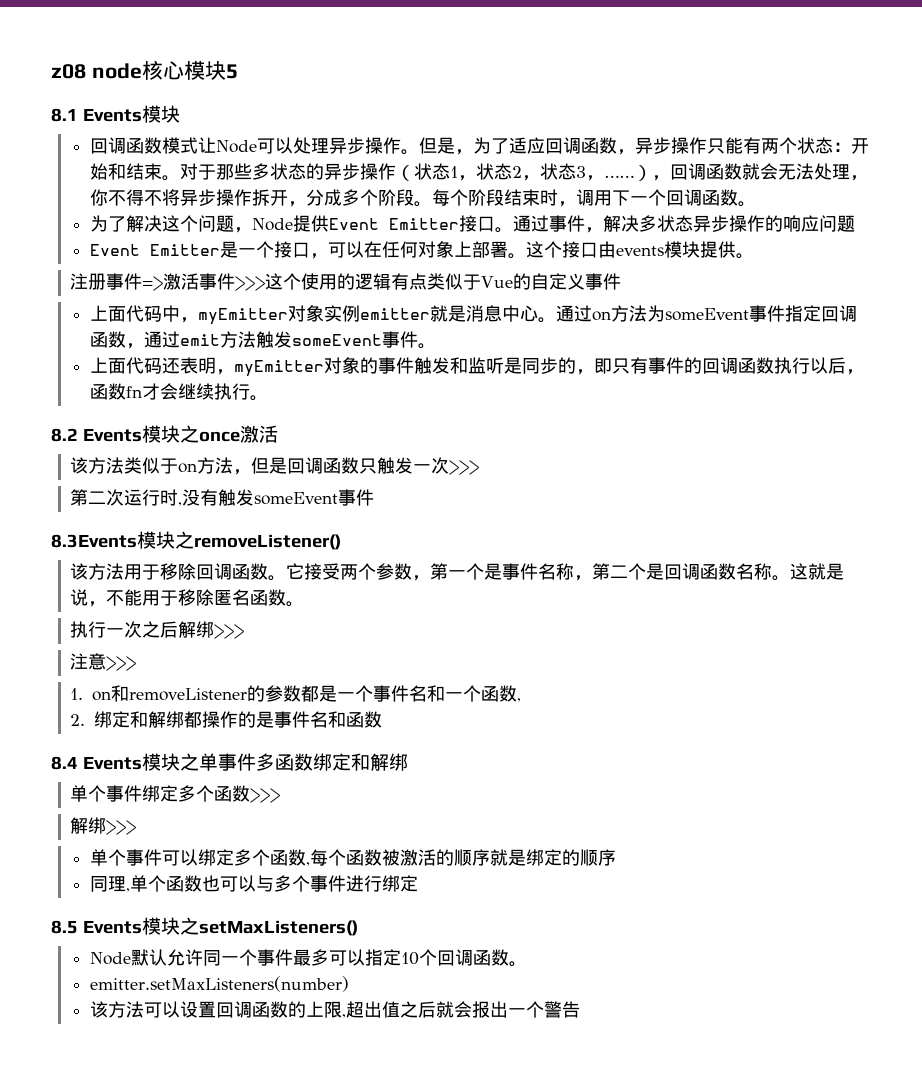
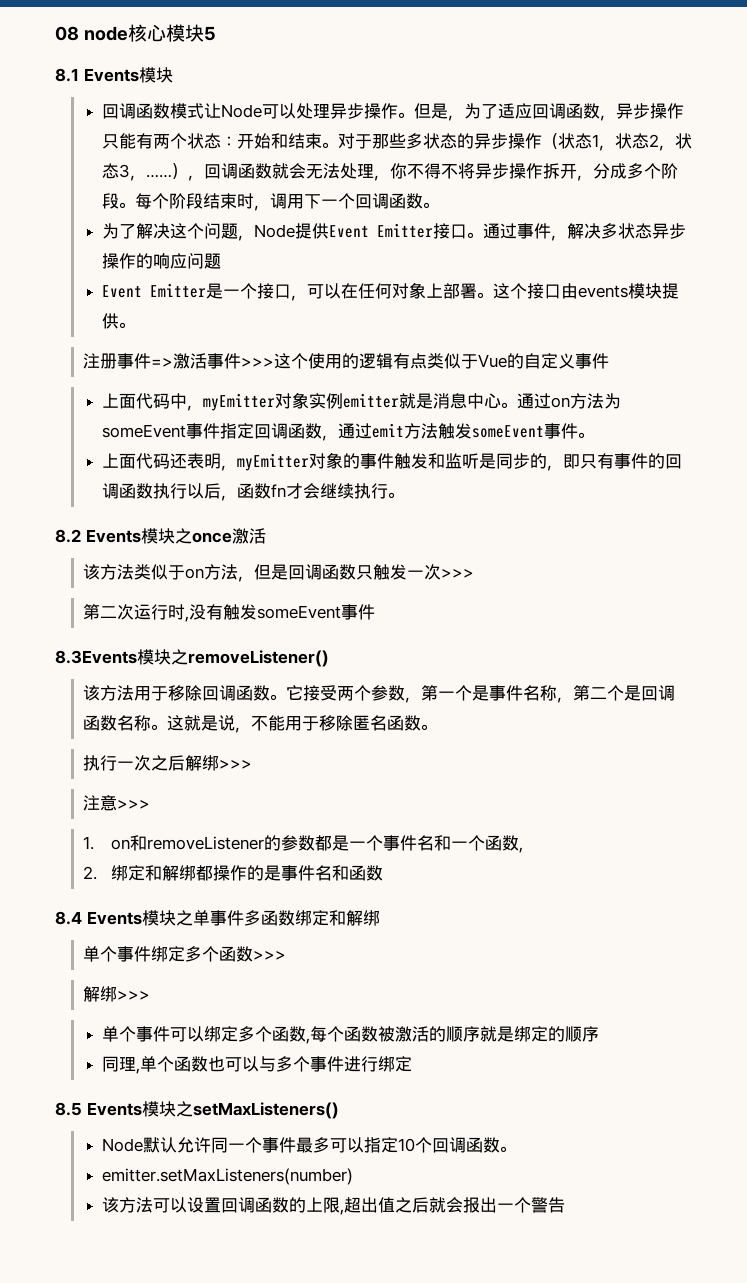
- z08 node核心模块5
+ 08 node核心模块5

